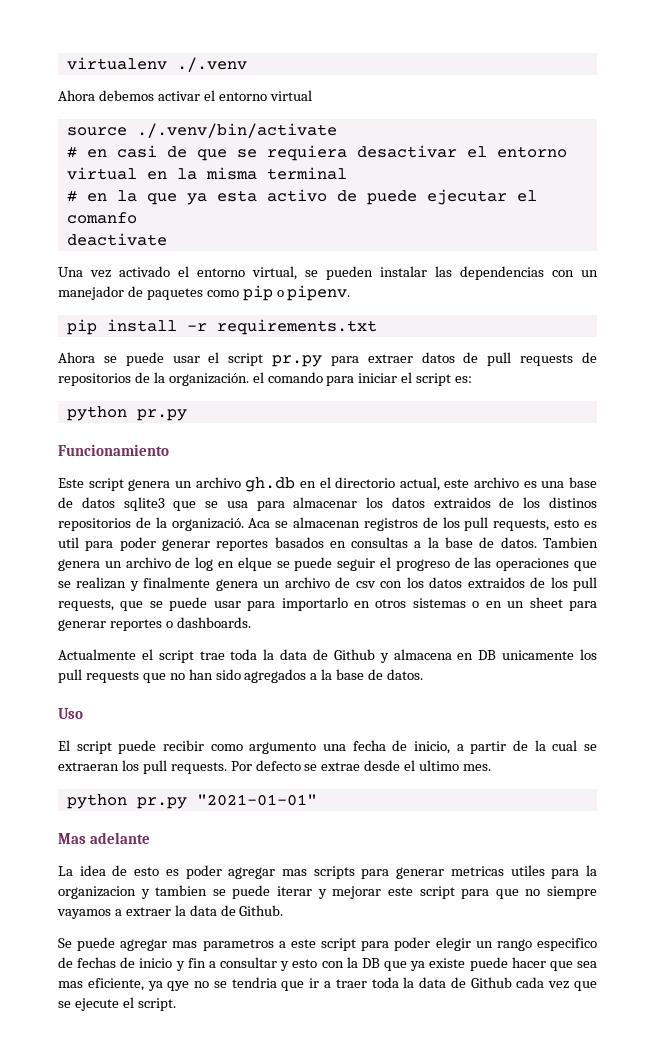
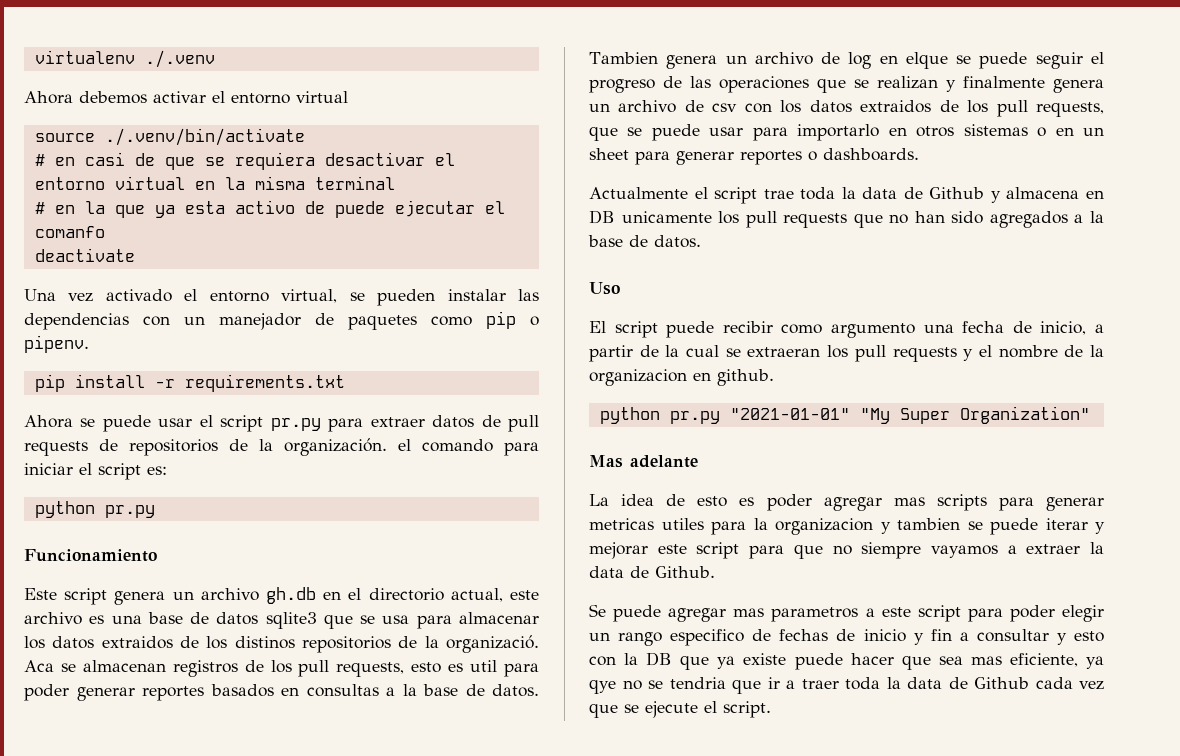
- El script puede recibir como argumento una fecha de inicio, a partir de la cual se extraeran los pull requests. Por defecto se extrae desde el ultimo mes.
+ El script puede recibir como argumento una fecha de inicio, a partir de la cual se extraeran los pull requests y el nombre de la organizacion en github.
- python pr.py "2021-01-01"
+ python pr.py "2021-01-01" "My Super Organization"

